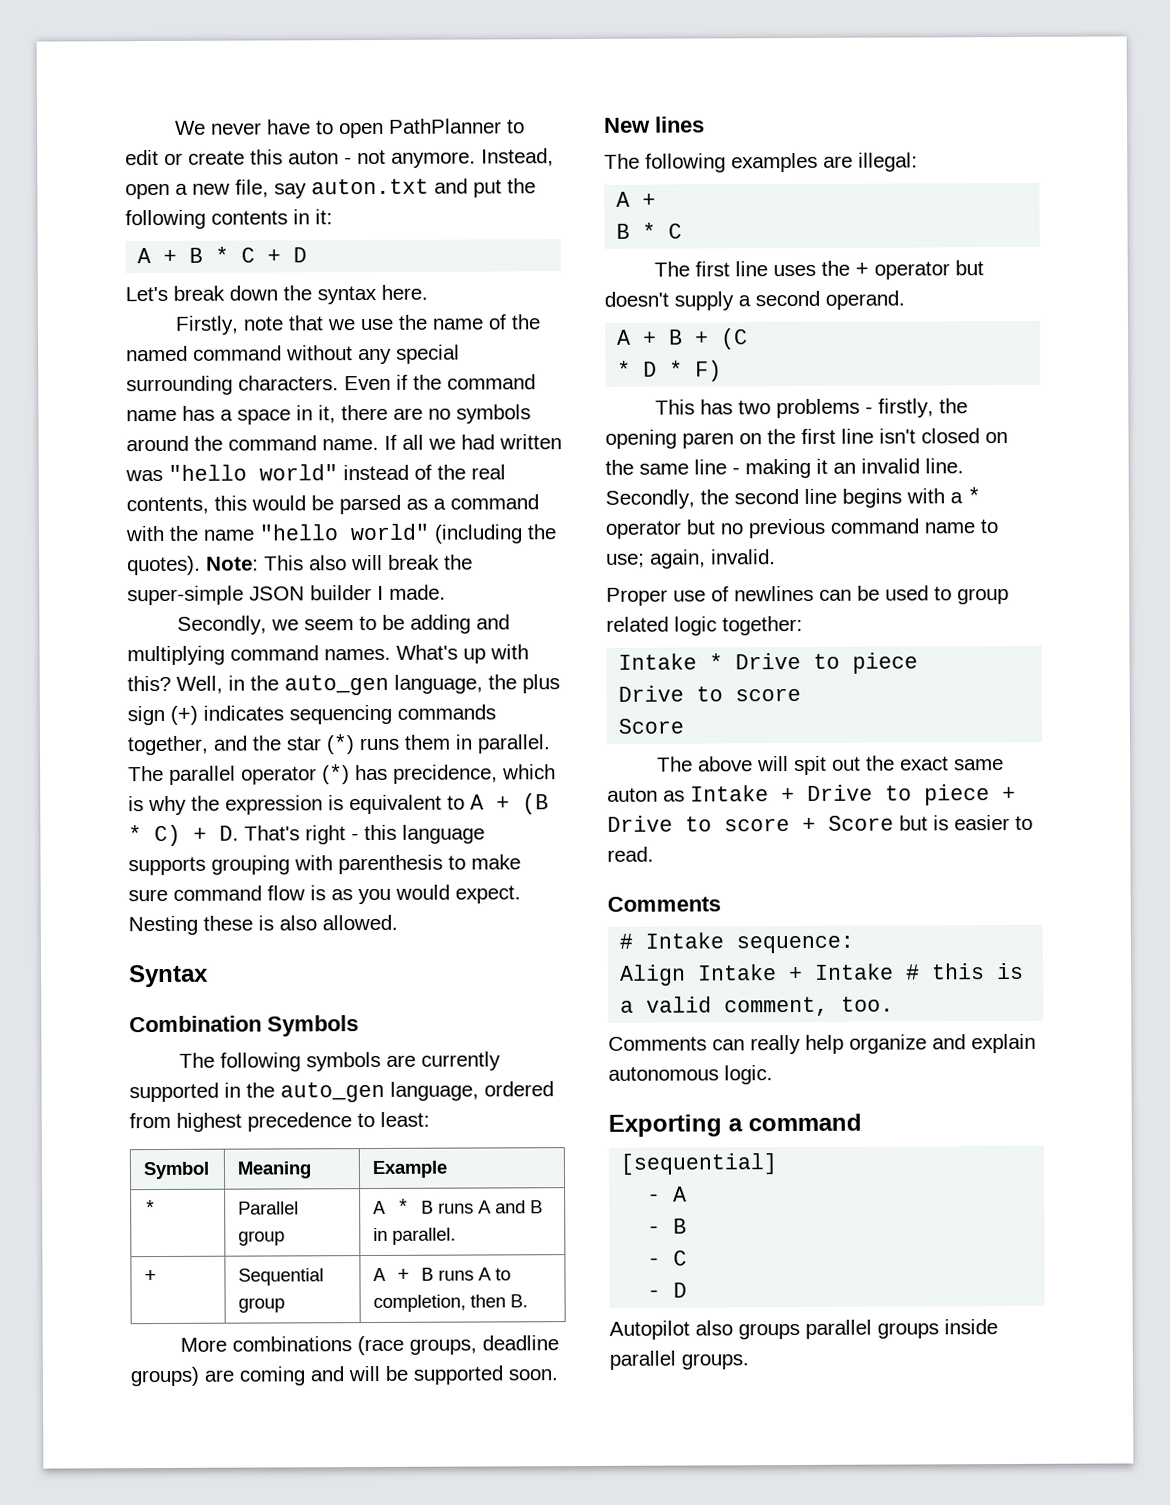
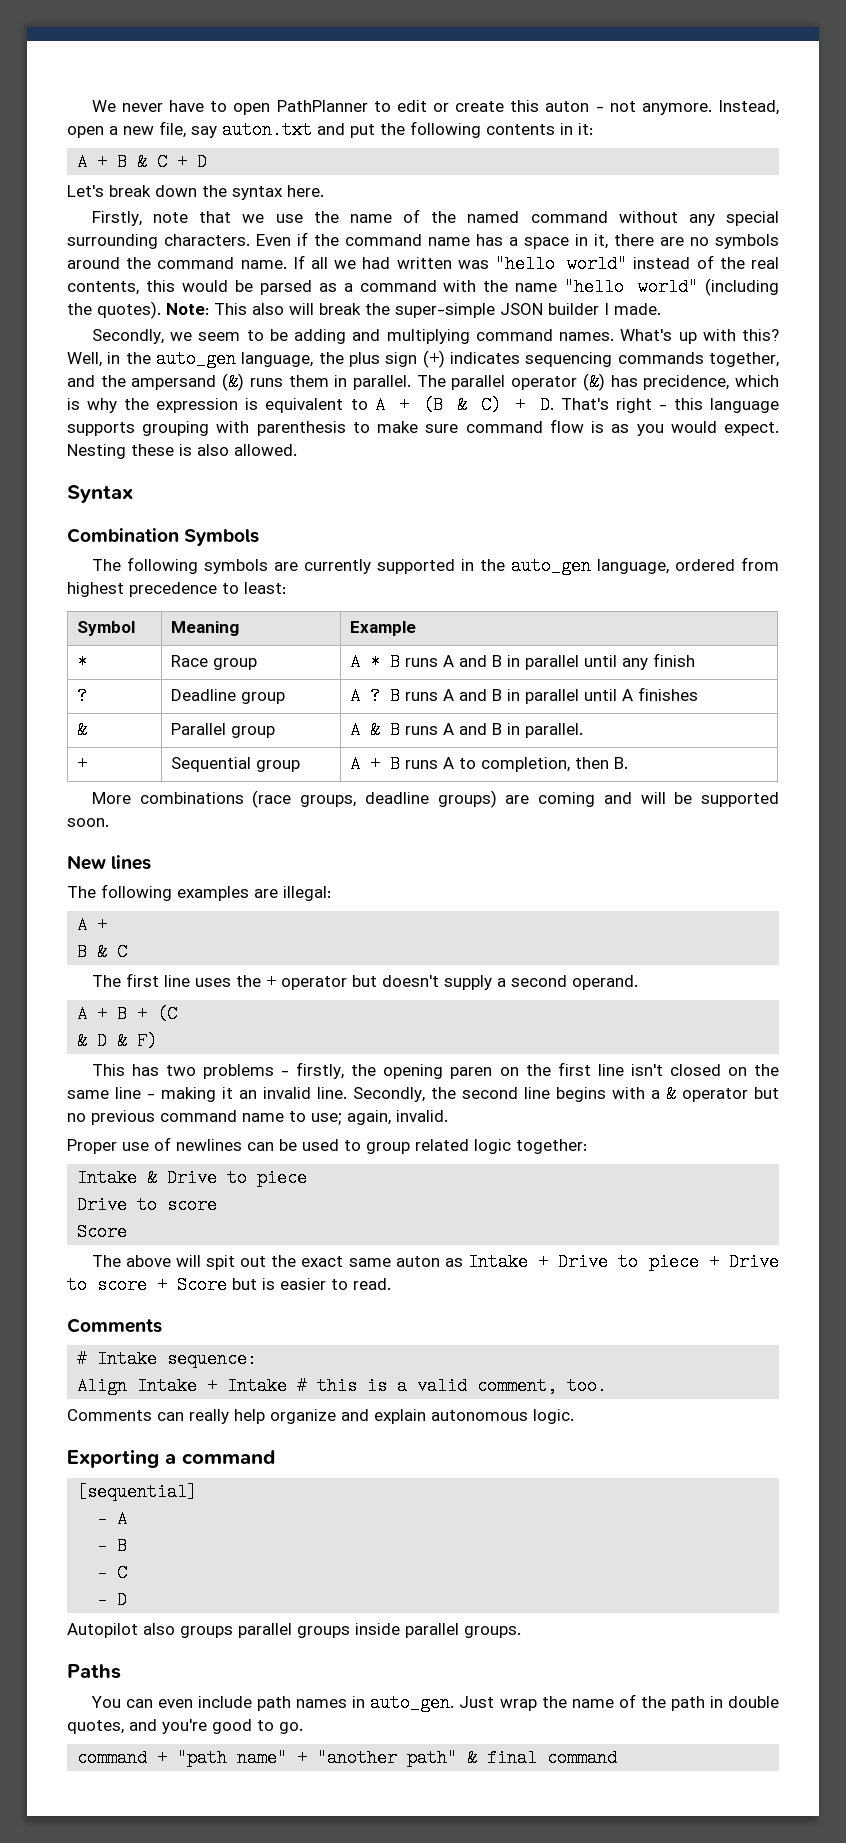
- A + B * C + D
+ A + B & C + D
- Well, in the auto_gen language, the plus sign (+) indicates sequencing commands together, and the star (*) runs them in parallel.
+ Well, in the auto_gen language, the plus sign (+) indicates sequencing commands together, and the ampersand (&) runs them in parallel.
- The parallel operator (*) has precidence, which is why the expression is equivalent to A + (B * C) + D. That's right - this language supports grouping with parenthesis to make sure command flow is as you would expect.
+ The parallel operator (&) has precidence, which is why the expression is equivalent to A + (B & C) + D. That's right - this language supports grouping with parenthesis to make sure command flow is as you would expect.
- * | Parallel group | A * B runs A and B in parallel.
+ * | Race group | A * B runs A and B in parallel until any finish
+ ? | Deadline group | A ? B runs A and B in parallel until A finishes
+ & | Parallel group | A & B runs A and B in parallel.
  The following examples are illegal:
  A +
- B * C
+ B & C
- * D * F)
+ & D & F)
- Secondly, the second line begins with a * operator but no previous command name to use; again, invalid.
+ Secondly, the second line begins with a & operator but no previous command name to use; again, invalid.
- Intake * Drive to piece
+ Intake & Drive to piece
+ Paths
+ You can even include path names in auto_gen. Just wrap the name of the path in double quotes, and you're good to go.
+ command + "path name" + "another path" & final command

